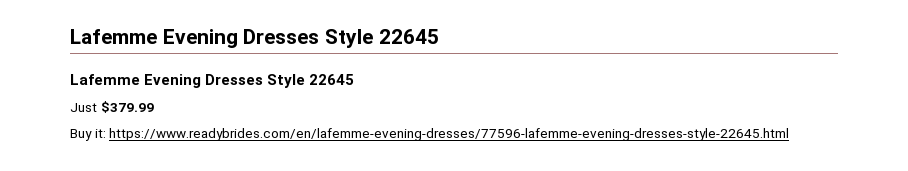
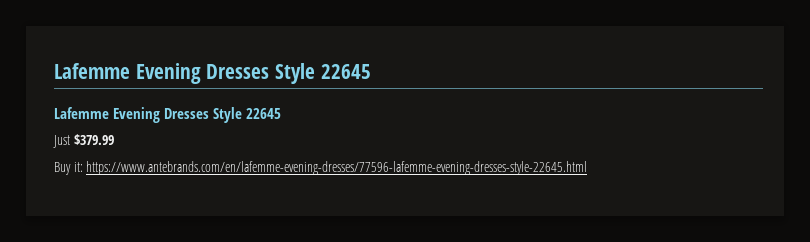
- Buy it: https://www.readybrides.com/en/lafemme-evening-dresses/77596-lafemme-evening-dresses-style-22645.html
+ Buy it: https://www.antebrands.com/en/lafemme-evening-dresses/77596-lafemme-evening-dresses-style-22645.html

